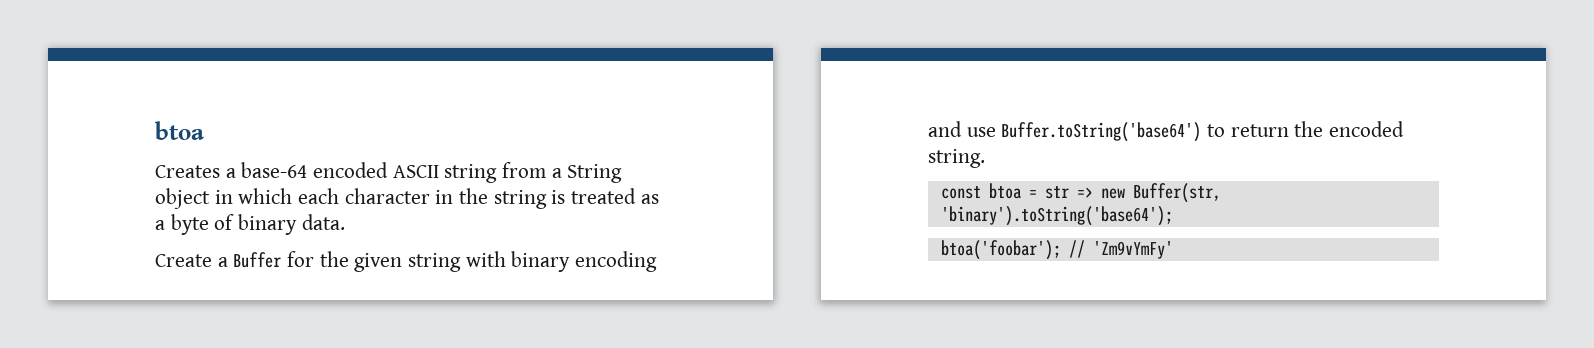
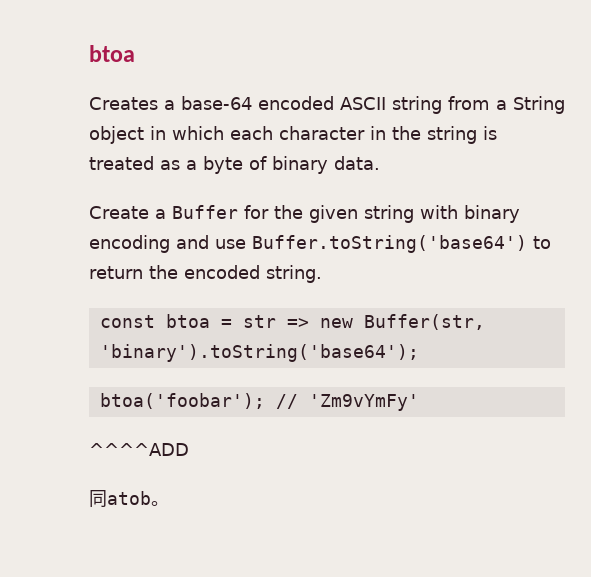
+ ^^^^ADD
+ 同atob。

